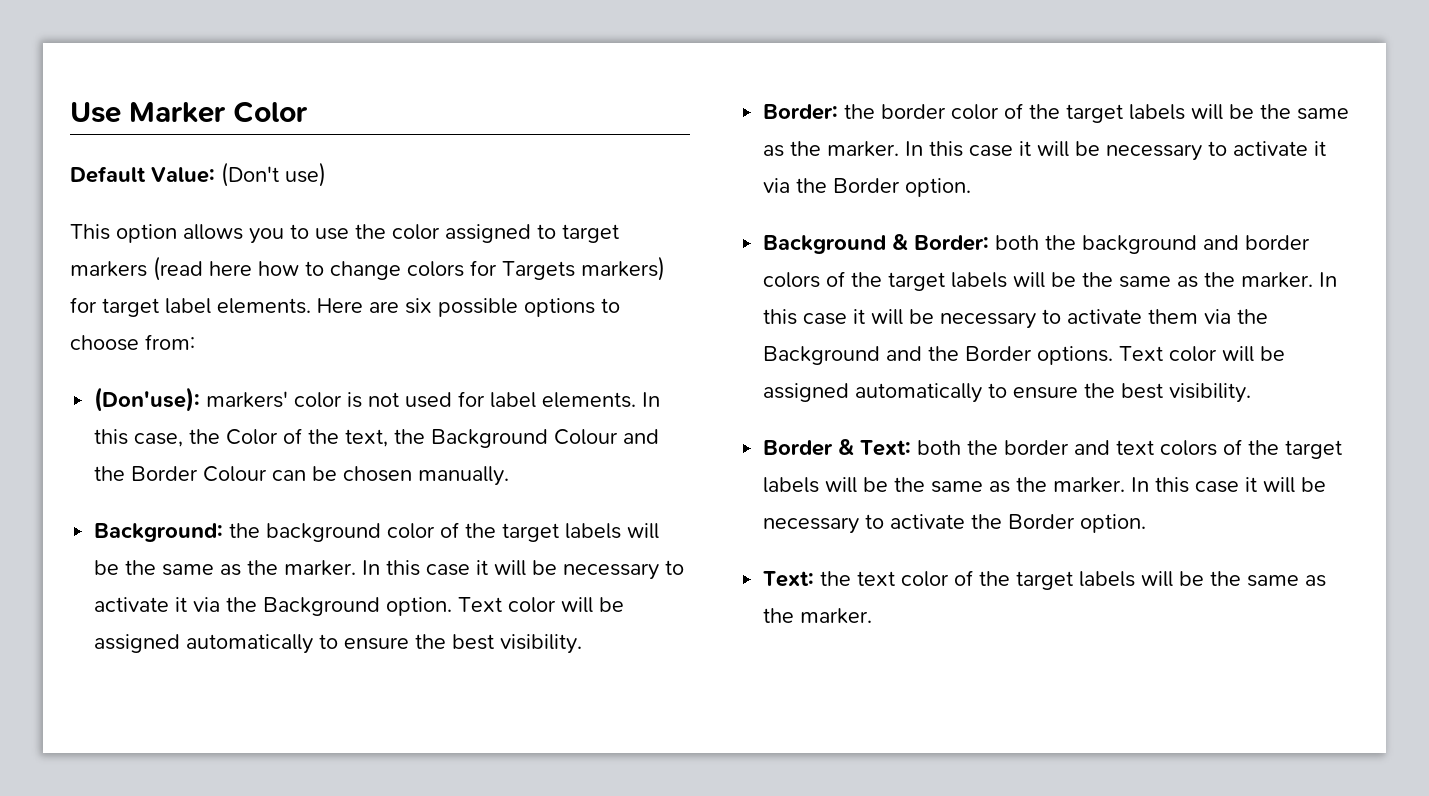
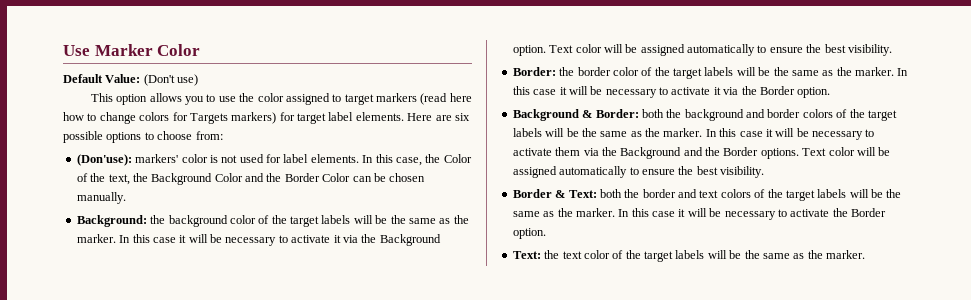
- In this case, the Color of the text, the Background Colour and the Border Colour can be chosen manually.
+ In this case, the Color of the text, the Background Color and the Border Color can be chosen manually.

